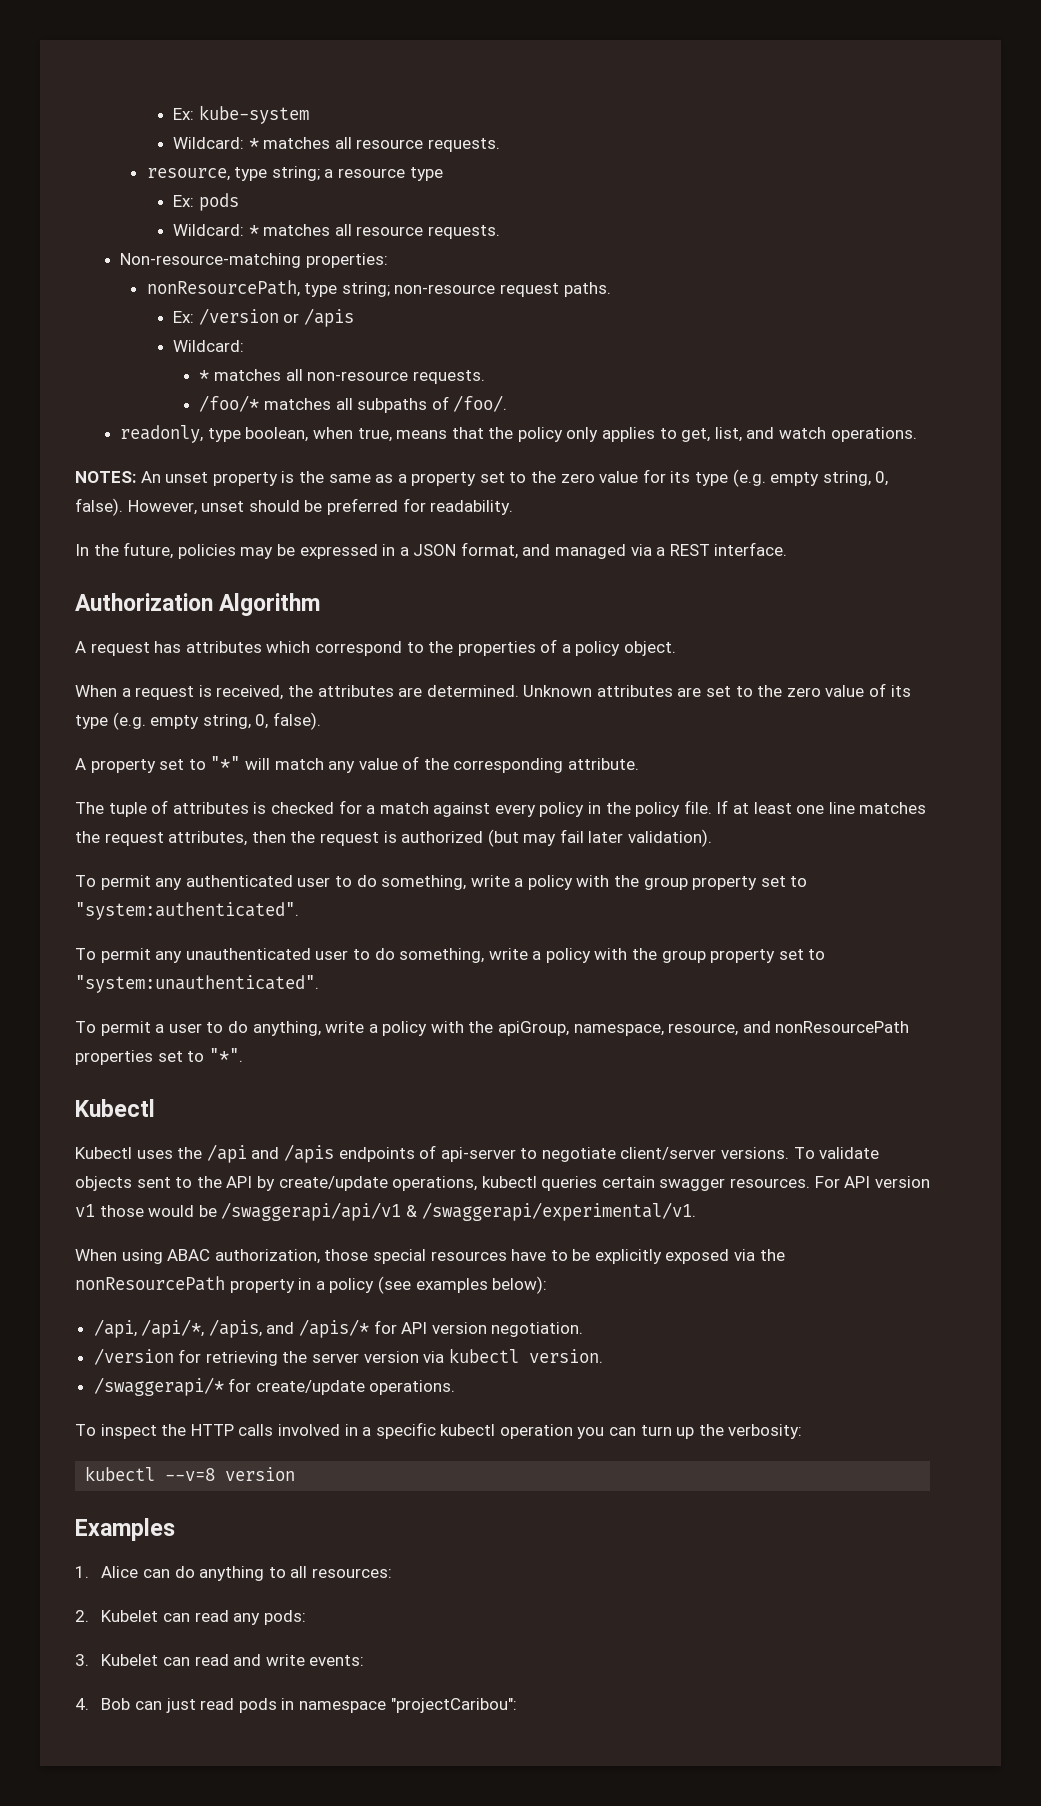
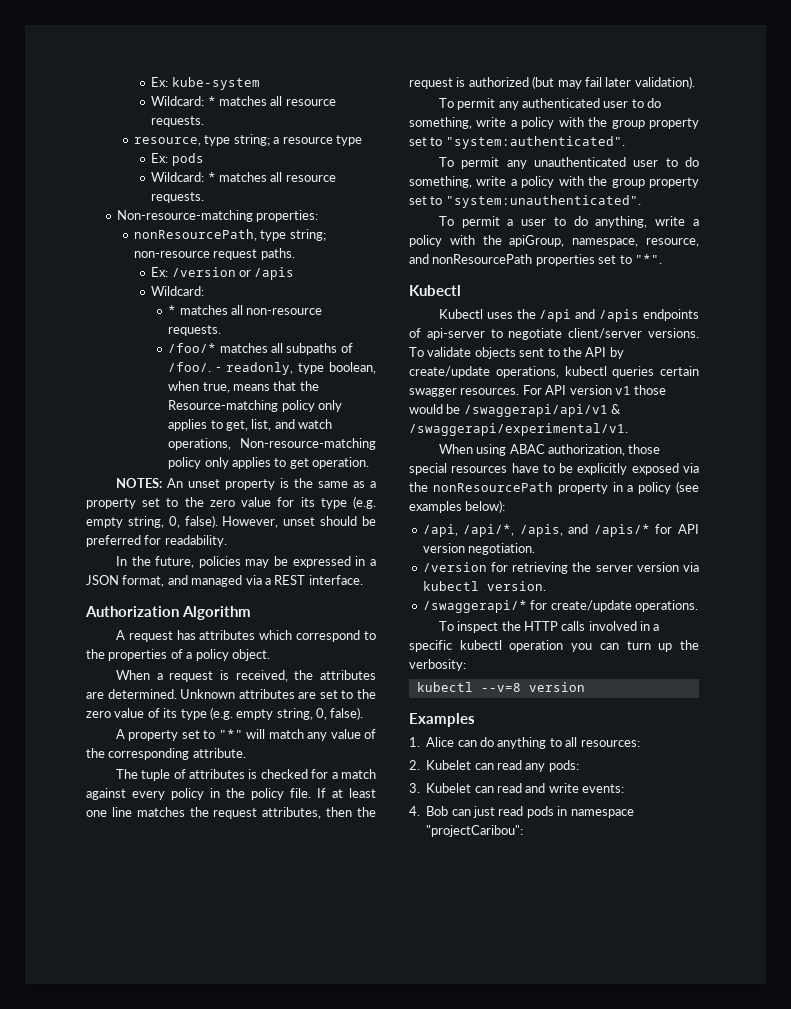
- /foo/* matches all subpaths of /foo/.
- readonly, type boolean, when true, means that the policy only applies to get, list, and watch operations.
+ /foo/* matches all subpaths of /foo/. - readonly, type boolean, when true, means that the Resource-matching policy only applies to get, list, and watch operations, Non-resource-matching policy only applies to get operation.

